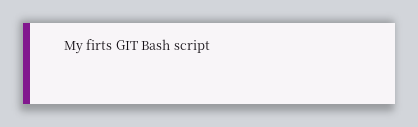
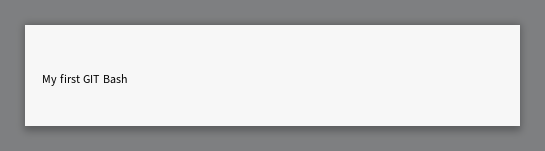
- My firts GIT Bash script
+ My first GIT Bash

